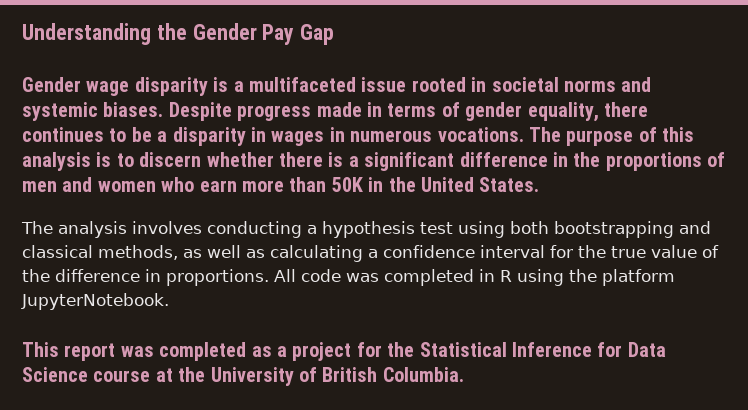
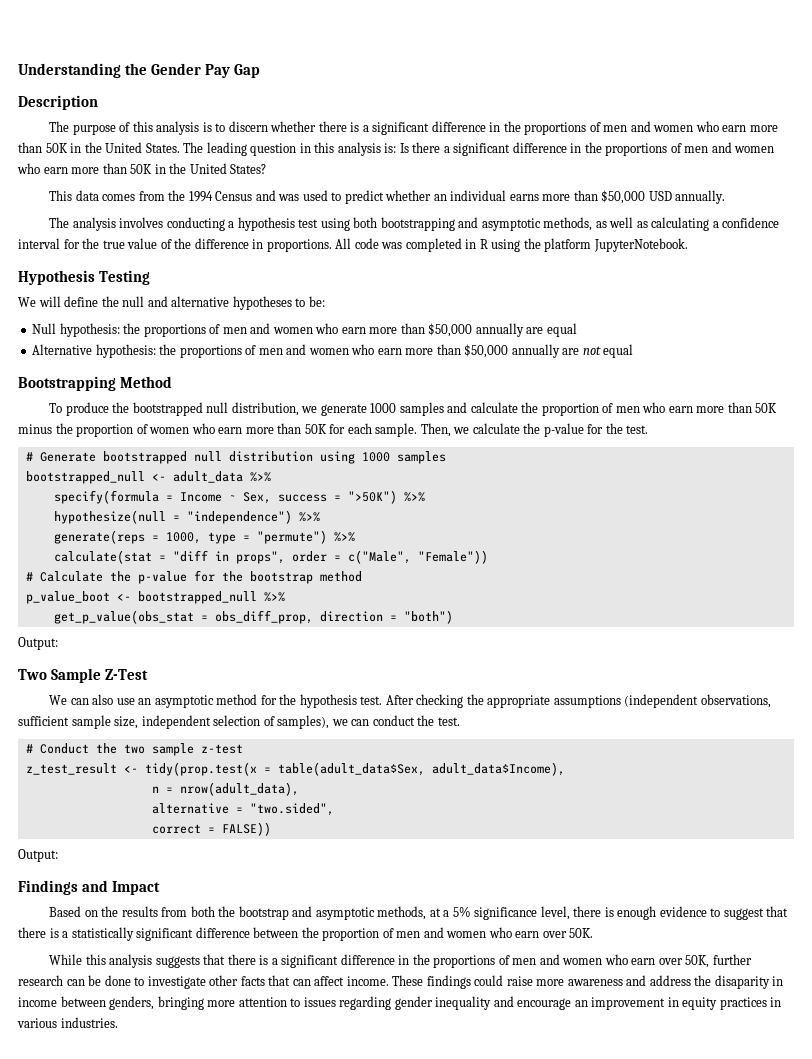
- Gender wage disparity is a multifaceted issue rooted in societal norms and systemic biases. Despite progress made in terms of gender equality, there continues to be a disparity in wages in numerous vocations. The purpose of this analysis is to discern whether there is a significant difference in the proportions of men and women who earn more than 50K in the United States.
+ Description
+ The purpose of this analysis is to discern whether there is a significant difference in the proportions of men and women who earn more than 50K in the United States. The leading question in this analysis is: Is there a significant difference in the proportions of men and women who earn more than 50K in the United States?
+ This data comes from the 1994 Census and was used to predict whether an individual earns more than $50,000 USD annually.
- The analysis involves conducting a hypothesis test using both bootstrapping and classical methods, as well as calculating a confidence interval for the true value of the difference in proportions.
+ The analysis involves conducting a hypothesis test using both bootstrapping and asymptotic methods, as well as calculating a confidence interval for the true value of the difference in proportions.
- This report was completed as a project for the Statistical Inference for Data Science course at the University of British Columbia.
+ Hypothesis Testing
+ We will define the null and alternative hypotheses to be:
+ Null hypothesis: the proportions of men and women who earn more than $50,000 annually are equal
+ Alternative hypothesis: the proportions of men and women who earn more than $50,000 annually are not equal
+ Bootstrapping Method
+ To produce the bootstrapped null distribution, we generate 1000 samples and calculate the proportion of men who earn more than 50K minus the proportion of women who earn more than 50K for each sample. Then, we calculate the p-value for the test.
+ # Generate bootstrapped null distribution using 1000 samples
+ bootstrapped_null <- adult_data %>%
+ specify(formula = Income ~ Sex, success = ">50K") %>%
+ hypothesize(null = "independence") %>%
+ generate(reps = 1000, type = "permute") %>%
+ calculate(stat = "diff in props", order = c("Male", "Female"))
+ # Calculate the p-value for the bootstrap method
+ p_value_boot <- bootstrapped_null %>%
+ get_p_value(obs_stat = obs_diff_prop, direction = "both")
+ Output:
+ Two Sample Z-Test
+ We can also use an asymptotic method for the hypothesis test. After checking the appropriate assumptions (independent observations, sufficient sample size, independent selection of samples), we can conduct the test.
+ # Conduct the two sample z-test
+ z_test_result <- tidy(prop.test(x = table(adult_data$Sex, adult_data$Income),
+ n = nrow(adult_data),
+ alternative = "two.sided",
+ correct = FALSE))
+ Output:
+ Findings and Impact
+ Based on the results from both the bootstrap and asymptotic methods, at a 5% significance level, there is enough evidence to suggest that there is a statistically significant difference between the proportion of men and women who earn over 50K.
+ While this analysis suggests that there is a significant difference in the proportions of men and women who earn over 50K, further research can be done to investigate other facts that can affect income. These findings could raise more awareness and address the disaparity in income between genders, bringing more attention to issues regarding gender inequality and encourage an improvement in equity practices in various industries.

